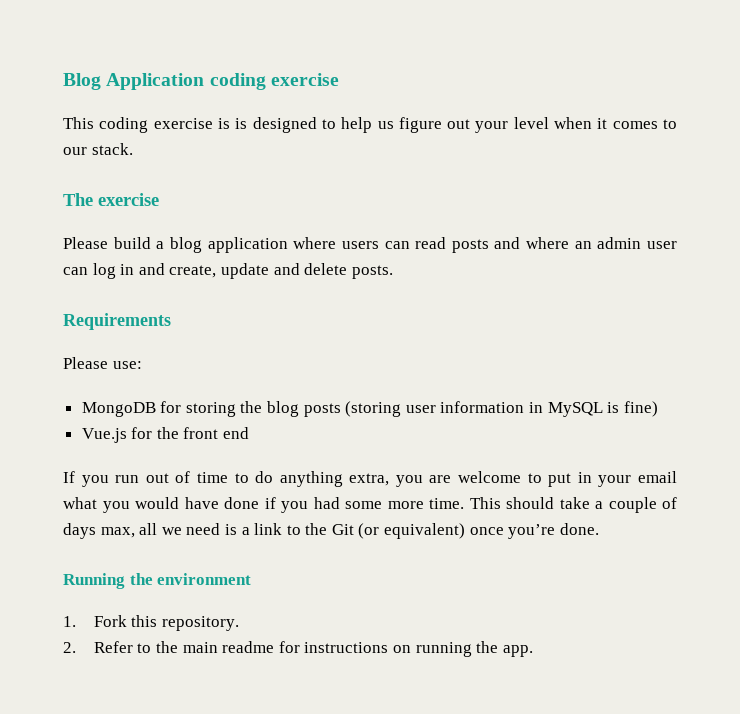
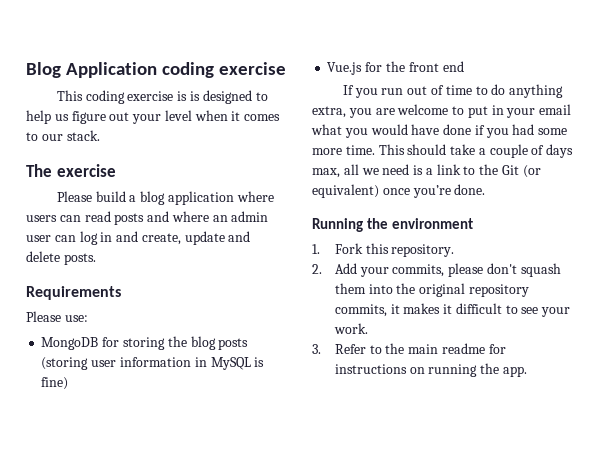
- 2. Refer to the main readme for instructions on running the app.
+ 2. Add your commits, please don't squash them into the original repository commits, it makes it difficult to see your work.
+ 3. Refer to the main readme for instructions on running the app.

